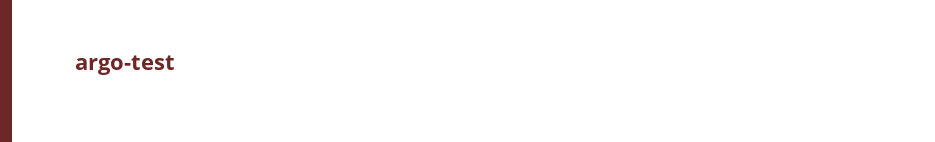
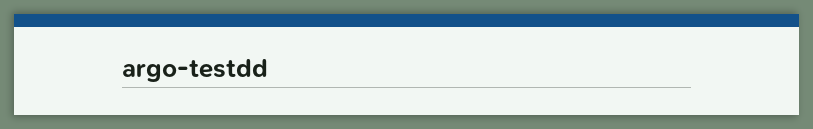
- argo-test
+ argo-testdd

